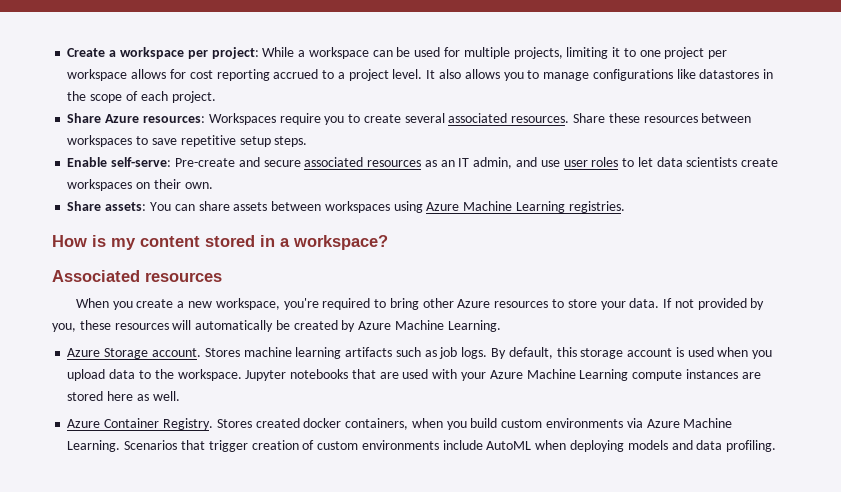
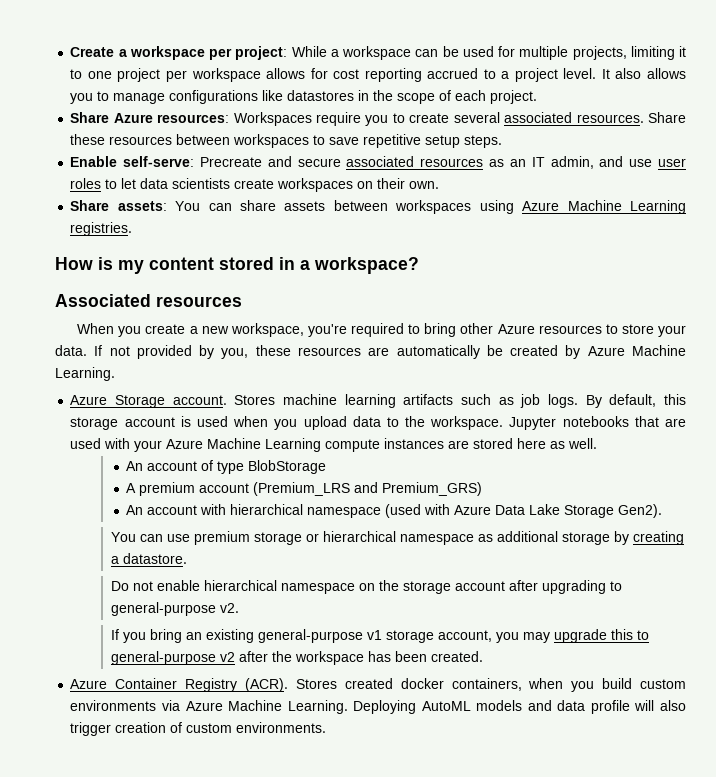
- Enable self-serve: Pre-create and secure associated resources as an IT admin, and use user roles to let data scientists create workspaces on their own.
+ Enable self-serve: Precreate and secure associated resources as an IT admin, and use user roles to let data scientists create workspaces on their own.
- If not provided by you, these resources will automatically be created by Azure Machine Learning.
+ If not provided by you, these resources are automatically be created by Azure Machine Learning.
+ An account of type BlobStorage
+ A premium account (Premium_LRS and Premium_GRS)
+ An account with hierarchical namespace (used with Azure Data Lake Storage Gen2).
+ You can use premium storage or hierarchical namespace as additional storage by creating a datastore.
+ Do not enable hierarchical namespace on the storage account after upgrading to general-purpose v2.
+ If you bring an existing general-purpose v1 storage account, you may upgrade this to general-purpose v2 after the workspace has been created.
- Azure Container Registry.
+ Azure Container Registry (ACR).
- Scenarios that trigger creation of custom environments include AutoML when deploying models and data profiling.
+ Deploying AutoML models and data profile will also trigger creation of custom environments.

